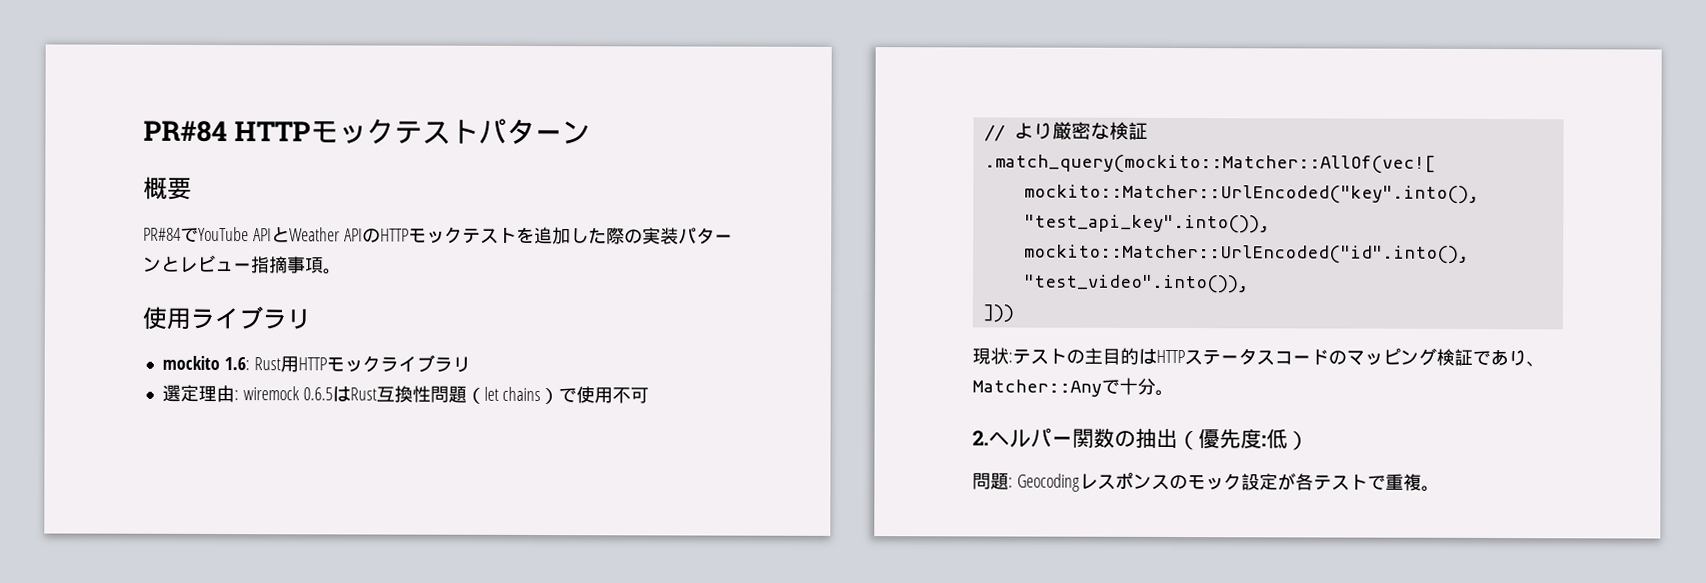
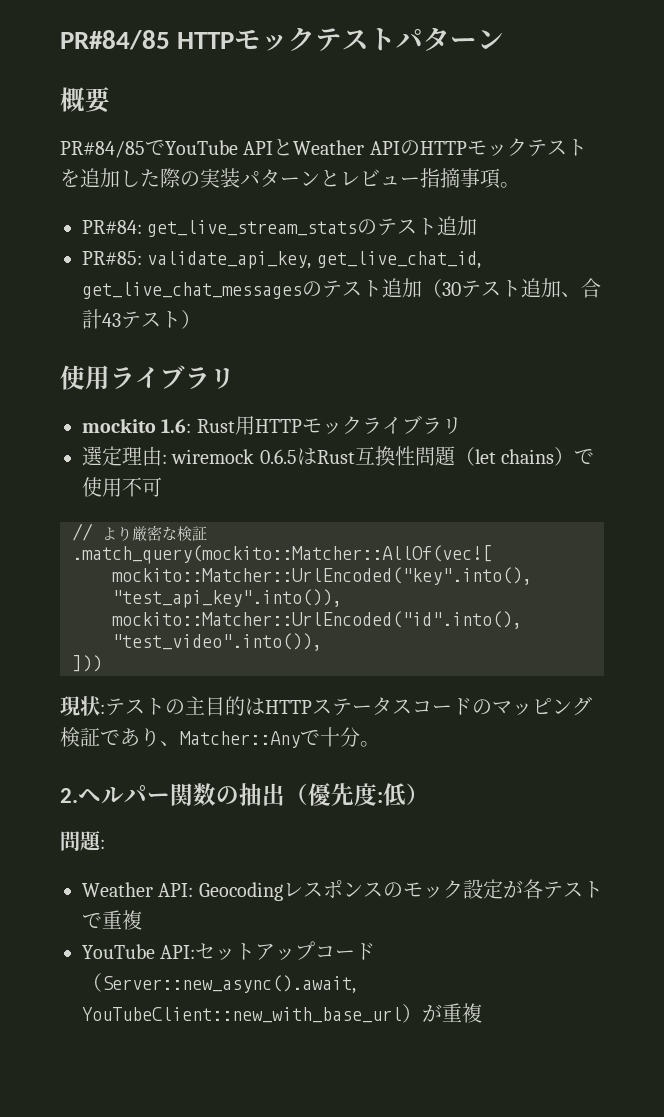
- PR#84 HTTPモックテストパターン
+ PR#84/85 HTTPモックテストパターン
- PR#84でYouTube APIとWeather APIのHTTPモックテストを追加した際の実装パターンとレビュー指摘事項。
+ PR#84/85でYouTube APIとWeather APIのHTTPモックテストを追加した際の実装パターンとレビュー指摘事項。
+ PR#84: get_live_stream_statsのテスト追加
+ PR#85: validate_api_key, get_live_chat_id, get_live_chat_messagesのテスト追加（30テスト追加、合計43テスト）
- 問題: Geocodingレスポンスのモック設定が各テストで重複。
+ 問題:
+ Weather API: Geocodingレスポンスのモック設定が各テストで重複
+ YouTube API:セットアップコード（Server::new_async().await, YouTubeClient::new_with_base_url）が重複

